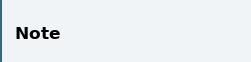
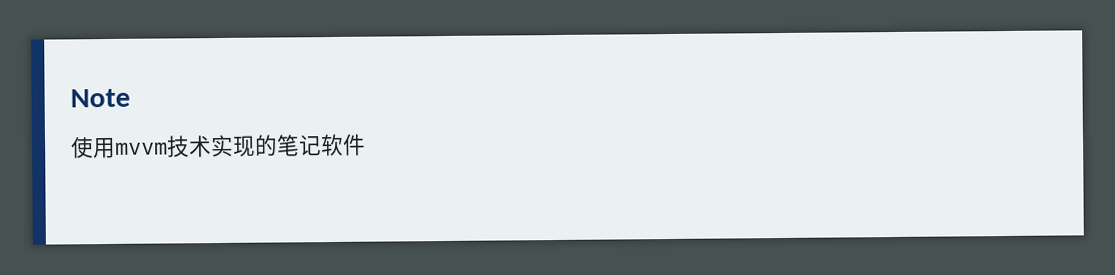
+ 使用mvvm技术实现的笔记软件

